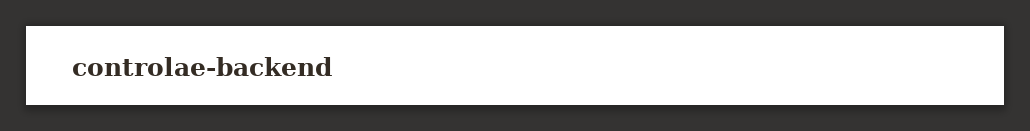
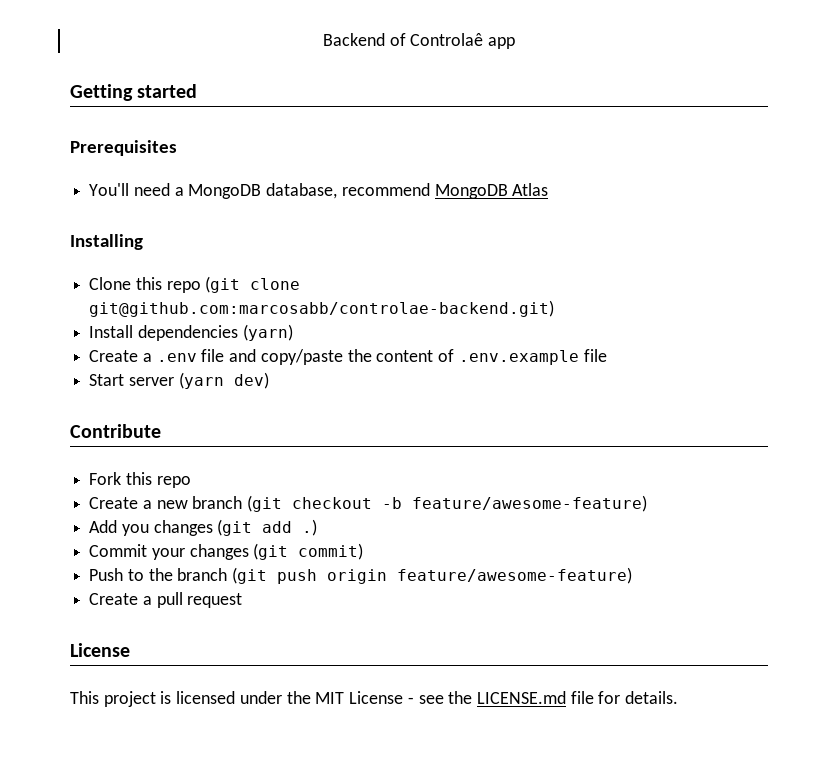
- controlae-backend
+ Backend of Controlaê app
+ Getting started
+ Prerequisites
+ You'll need a MongoDB database, recommend MongoDB Atlas
+ Installing
+ Clone this repo (git clone git@github.com:marcosabb/controlae-backend.git)
+ Install dependencies (yarn)
+ Create a .env file and copy/paste the content of .env.example file
+ Start server (yarn dev)
+ Contribute
+ Fork this repo
+ Create a new branch (git checkout -b feature/awesome-feature)
+ Add you changes (git add .)
+ Commit your changes (git commit)
+ Push to the branch (git push origin feature/awesome-feature)
+ Create a pull request
+ License
+ This project is licensed under the MIT License - see the LICENSE.md file for details.

